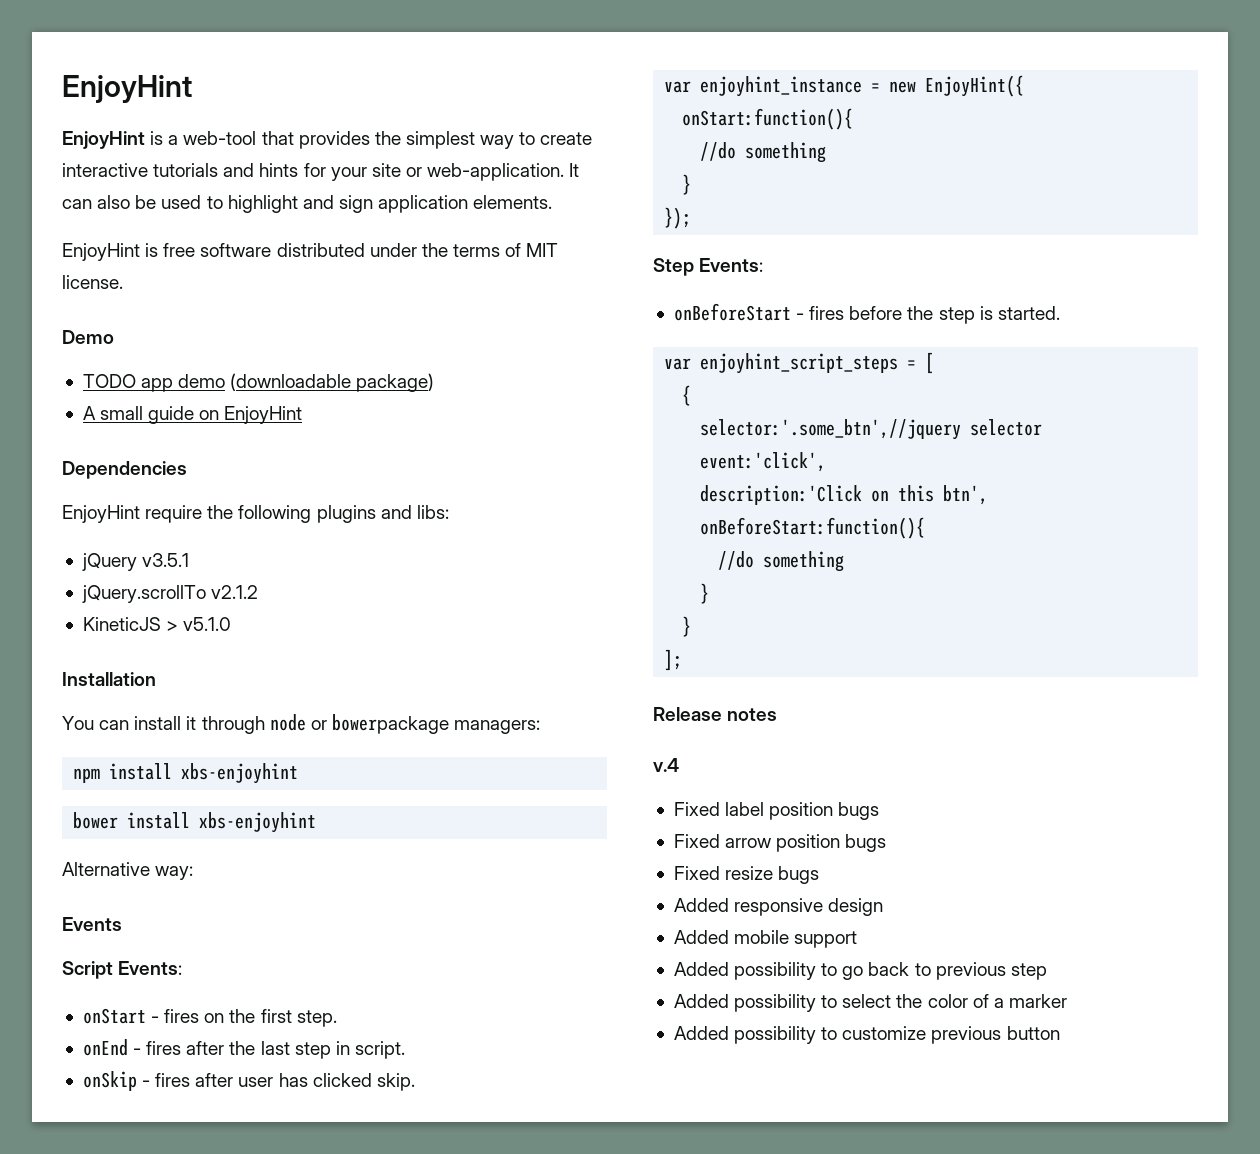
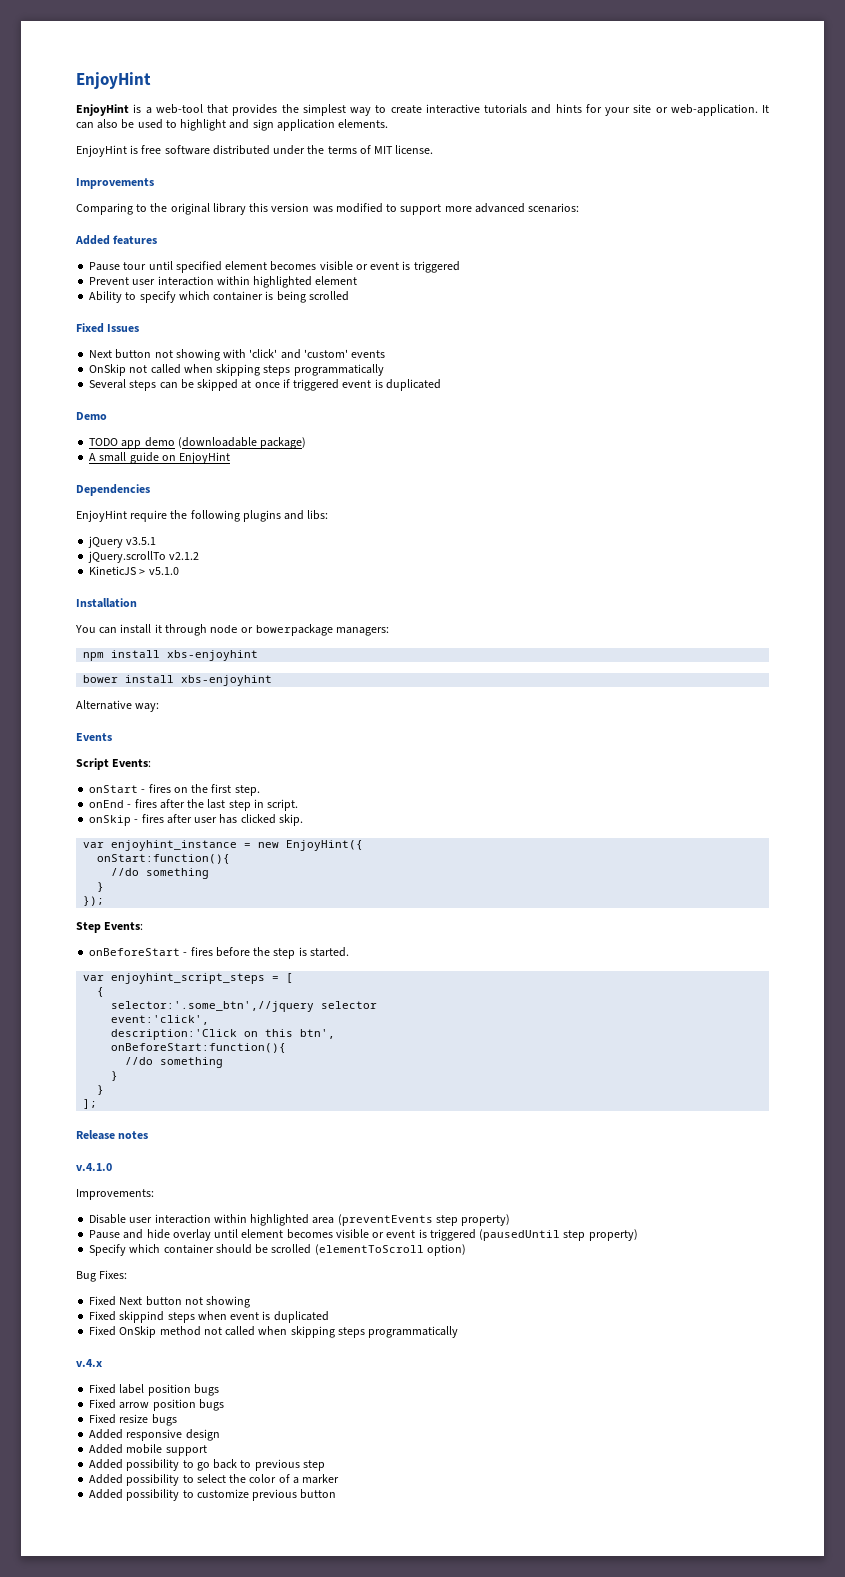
+ Improvements
+ Comparing to the original library this version was modified to support more advanced scenarios:
+ Added features
+ Pause tour until specified element becomes visible or event is triggered
+ Prevent user interaction within highlighted element
+ Ability to specify which container is being scrolled
+ Fixed Issues
+ Next button not showing with 'click' and 'custom' events
+ OnSkip not called when skipping steps programmatically
+ Several steps can be skipped at once if triggered event is duplicated
- v.4
+ v.4.1.0
+ Improvements:
+ Disable user interaction within highlighted area (preventEvents step property)
+ Pause and hide overlay until element becomes visible or event is triggered (pausedUntil step property)
+ Specify which container should be scrolled (elementToScroll option)
+ Bug Fixes:
+ Fixed Next button not showing
+ Fixed skippind steps when event is duplicated
+ Fixed OnSkip method not called when skipping steps programmatically
+ v.4.x

